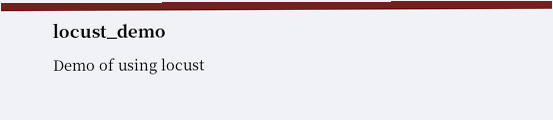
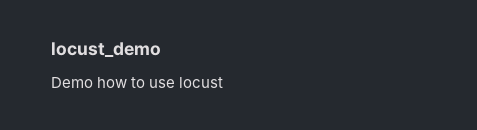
- Demo of using locust
+ Demo how to use locust

